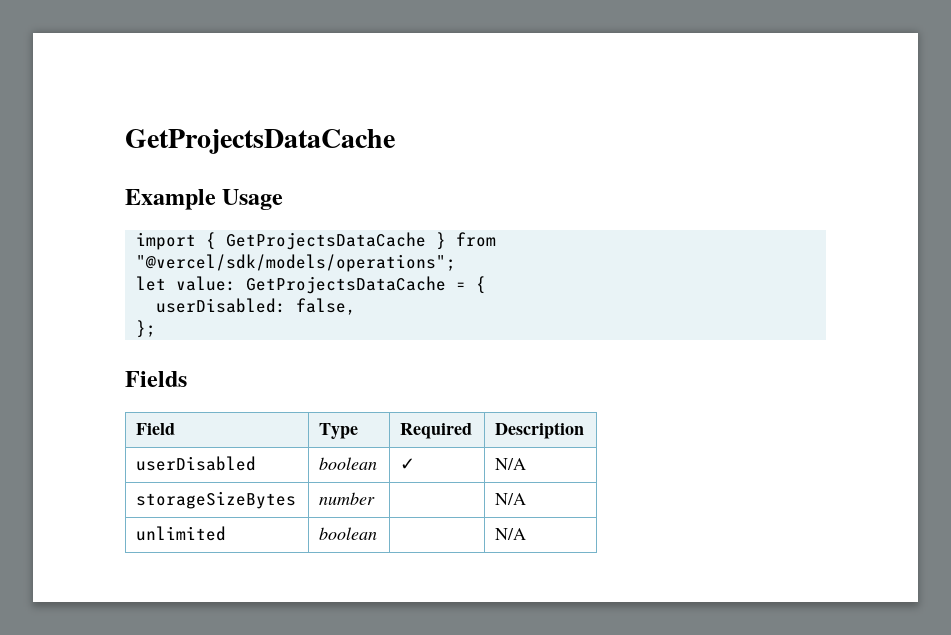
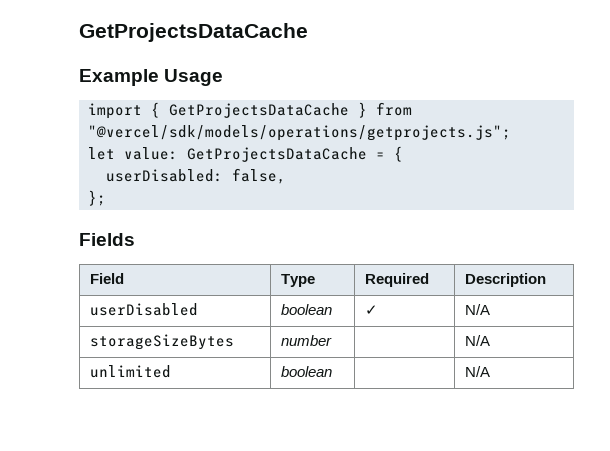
- import { GetProjectsDataCache } from "@vercel/sdk/models/operations";
+ import { GetProjectsDataCache } from "@vercel/sdk/models/operations/getprojects.js";

